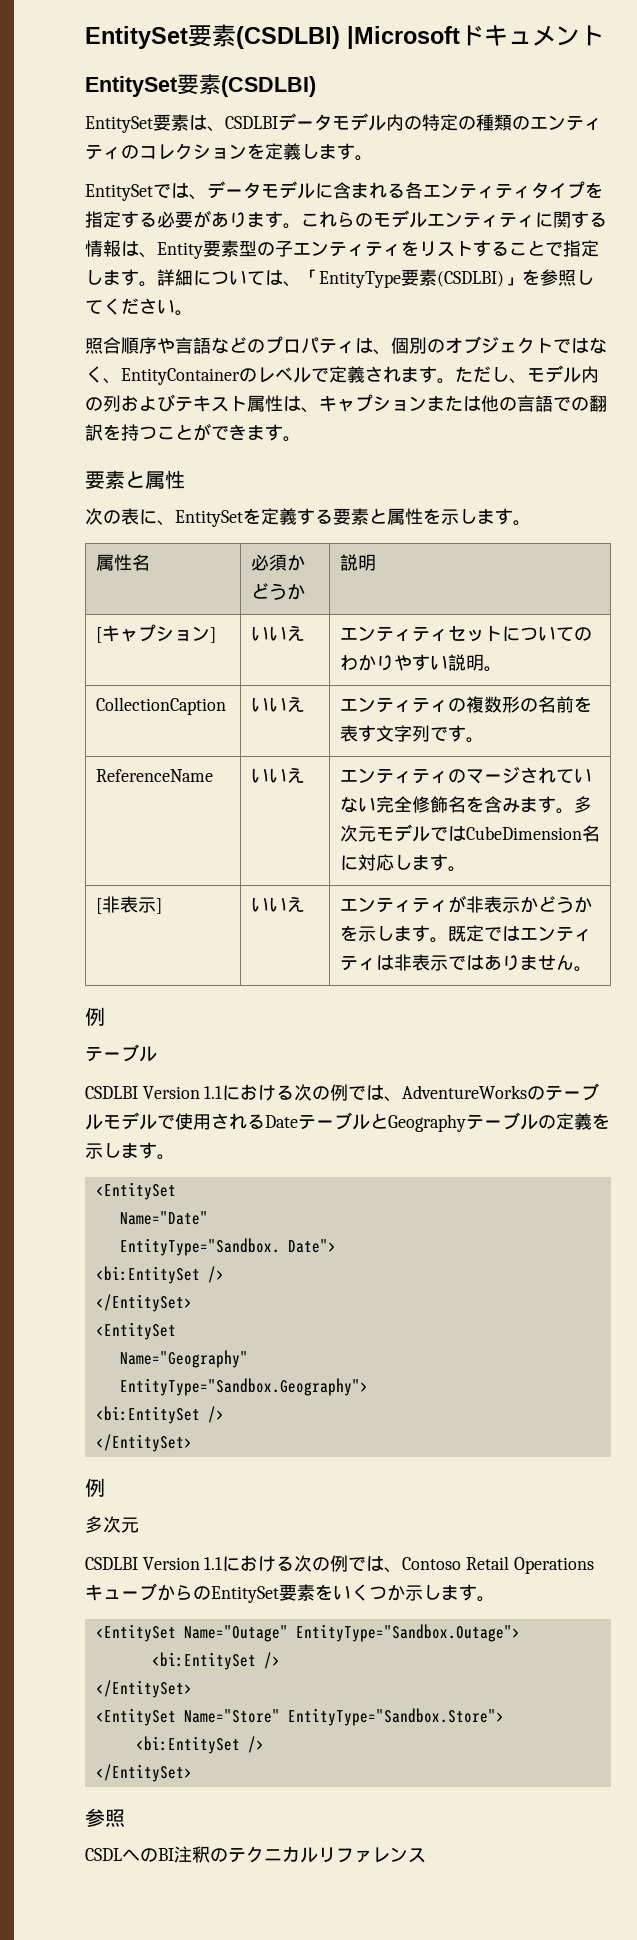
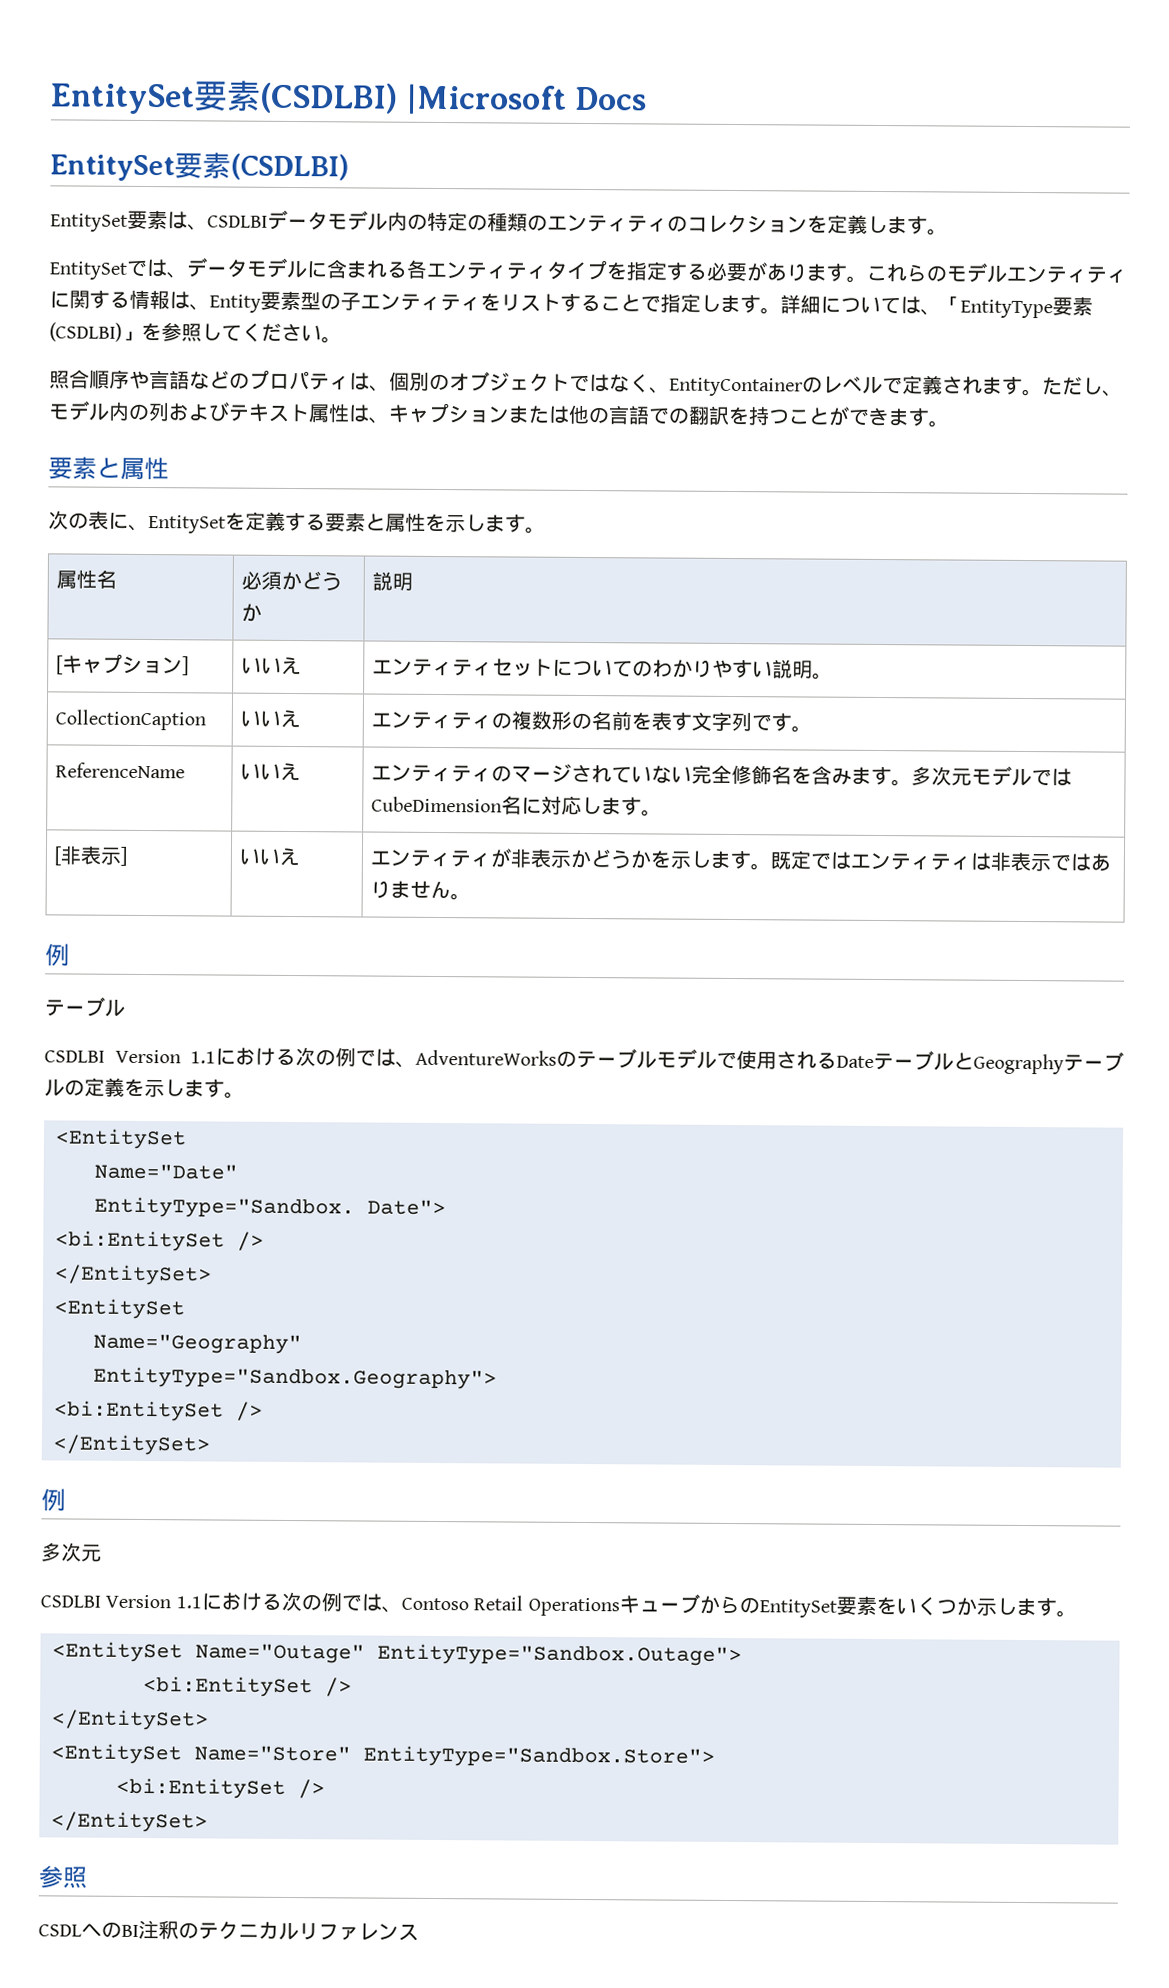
- EntitySet要素(CSDLBI) |Microsoftドキュメント
+ EntitySet要素(CSDLBI) |Microsoft Docs

